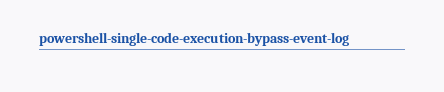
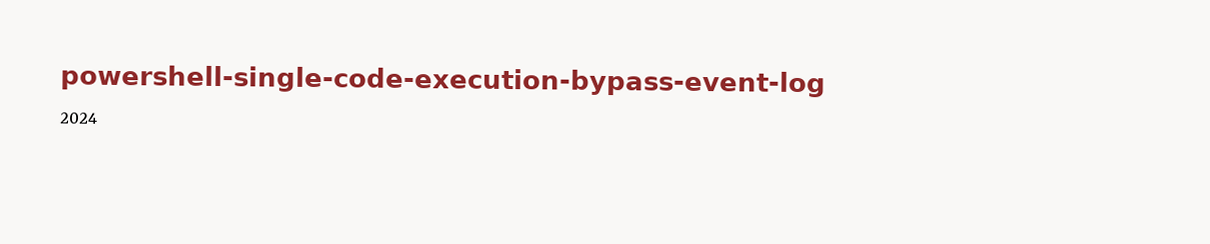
+ 2024

